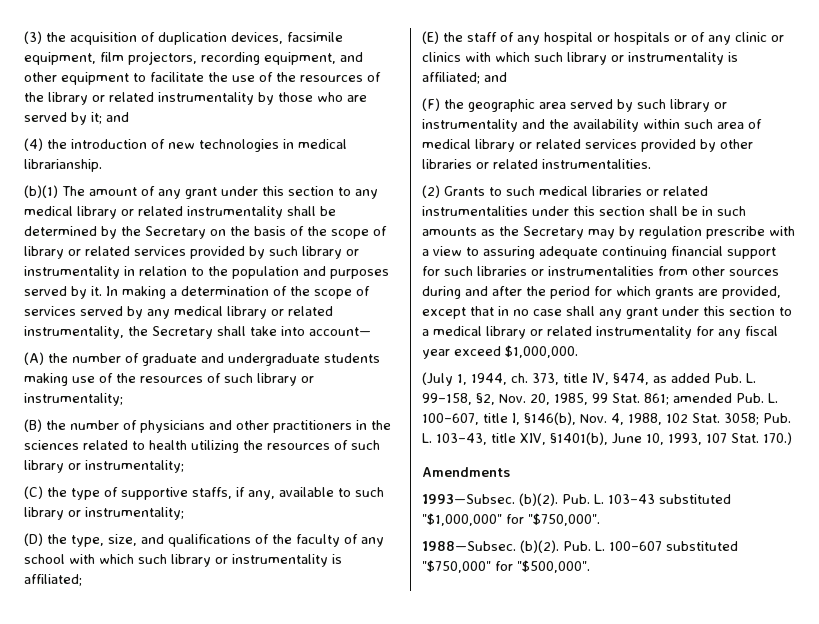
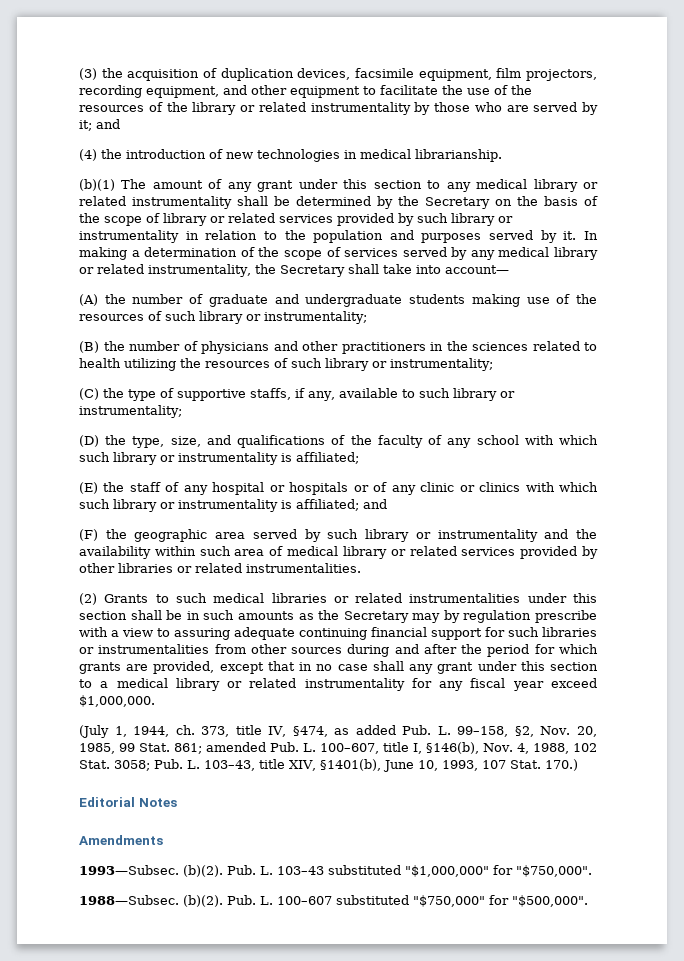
+ Editorial Notes

